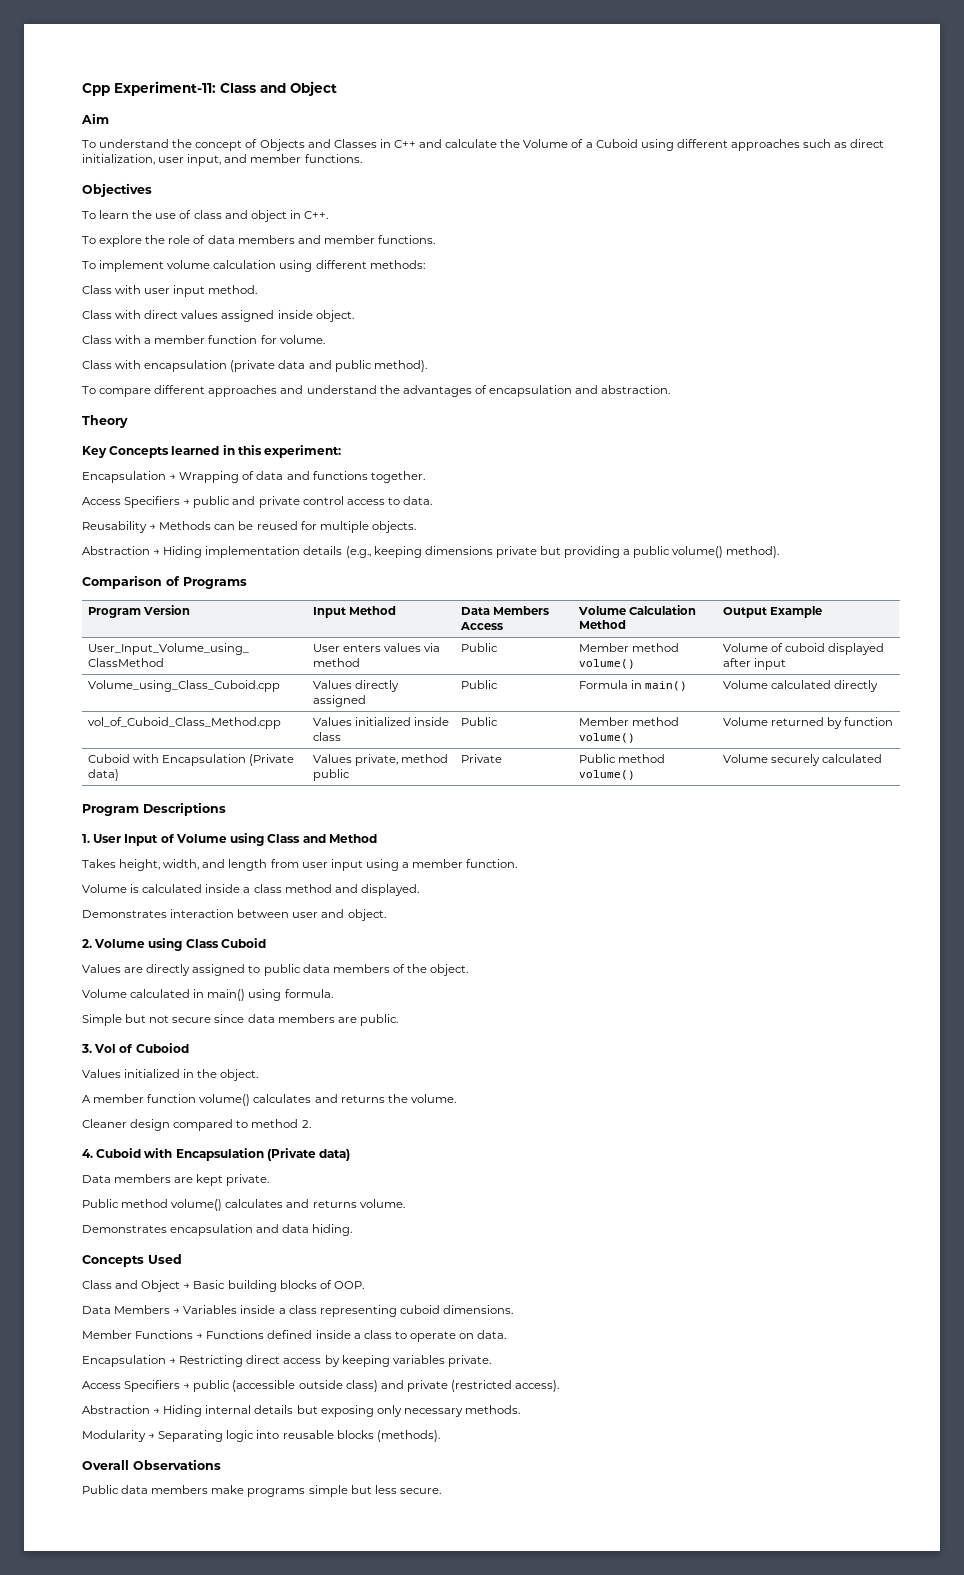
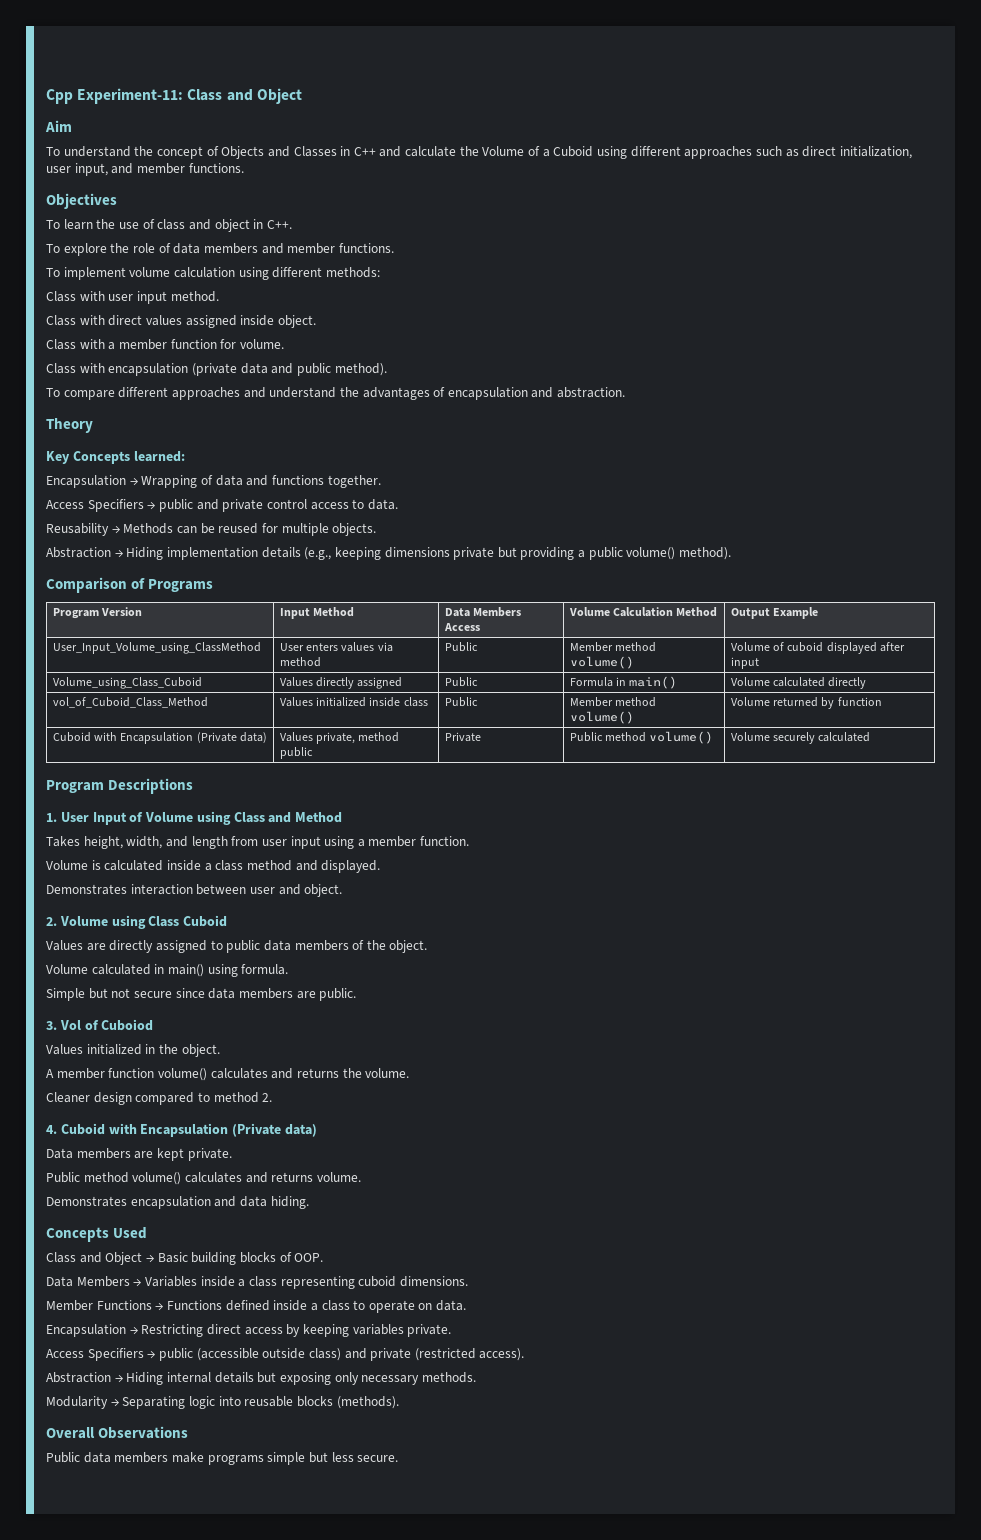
- Key Concepts learned in this experiment:
+ Key Concepts learned:
- Volume_using_Class_Cuboid.cpp | Values directly assigned | Public | Formula in main() | Volume calculated directly
+ Volume_using_Class_Cuboid | Values directly assigned | Public | Formula in main() | Volume calculated directly
- vol_of_Cuboid_Class_Method.cpp | Values initialized inside class | Public | Member method volume() | Volume returned by function
+ vol_of_Cuboid_Class_Method | Values initialized inside class | Public | Member method volume() | Volume returned by function

